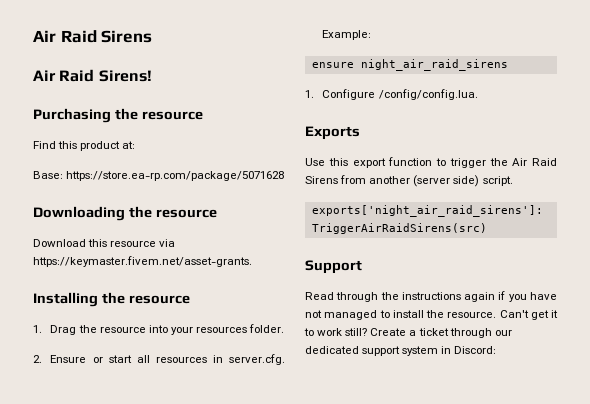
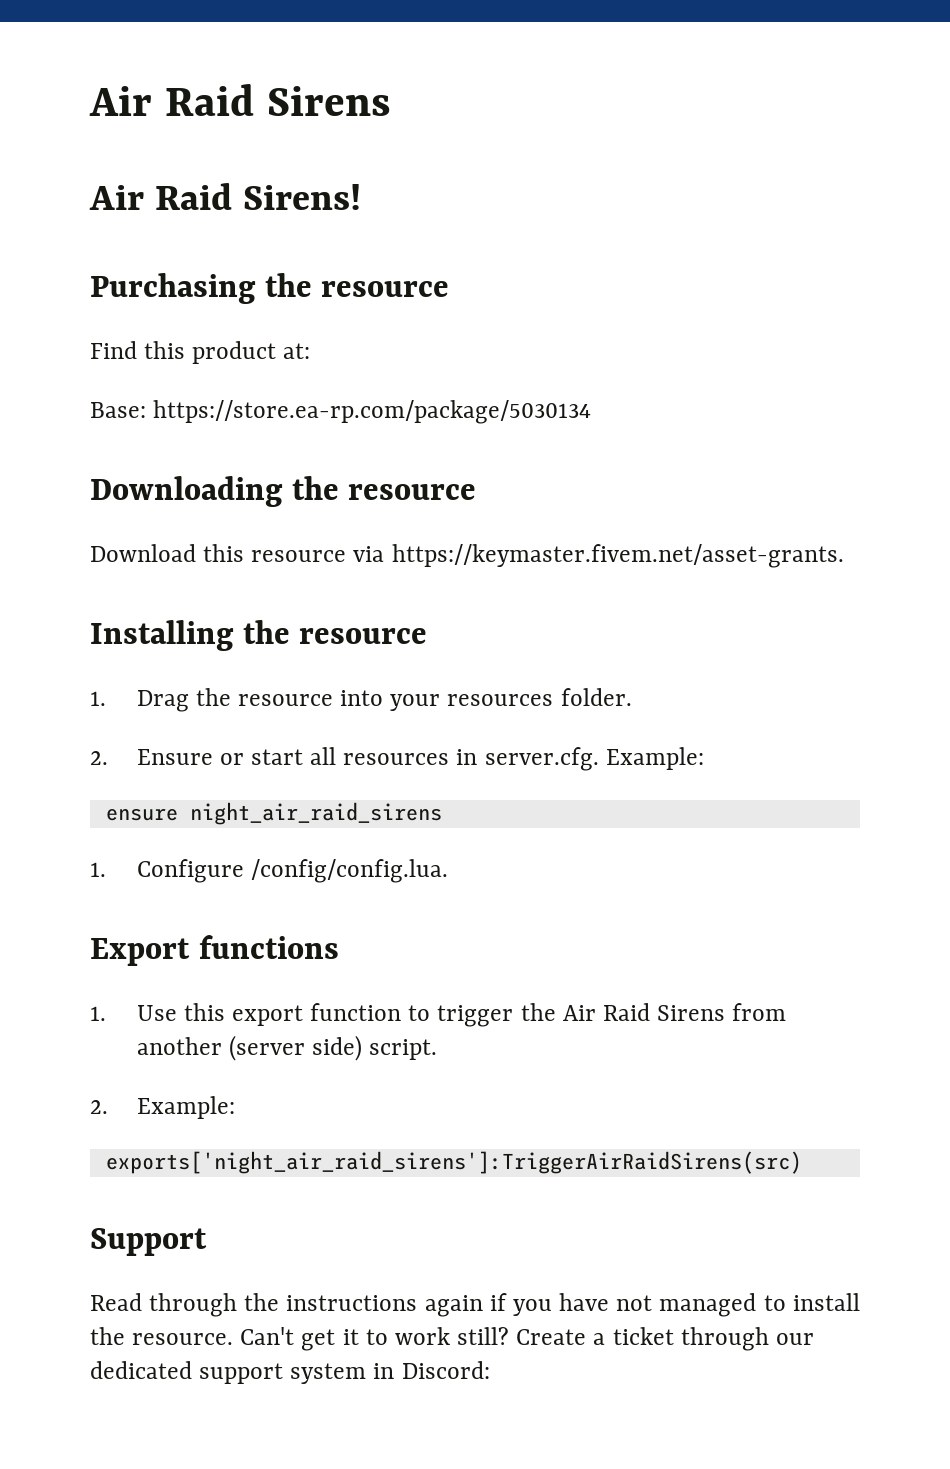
- Base: https://store.ea-rp.com/package/5071628
+ Base: https://store.ea-rp.com/package/5030134
- Exports
- Use this export function to trigger the Air Raid Sirens from another (server side) script.
+ Export functions
+ 1. Use this export function to trigger the Air Raid Sirens from another (server side) script.
+ 2. Example:

